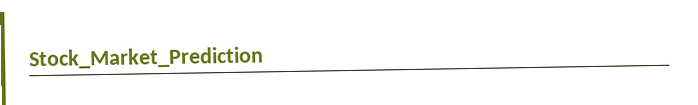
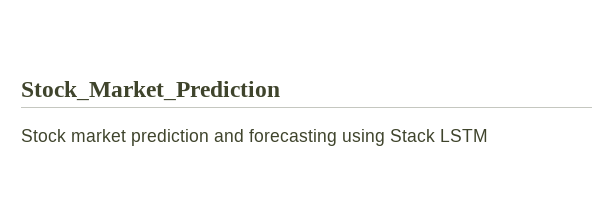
+ Stock market prediction and forecasting using Stack LSTM

